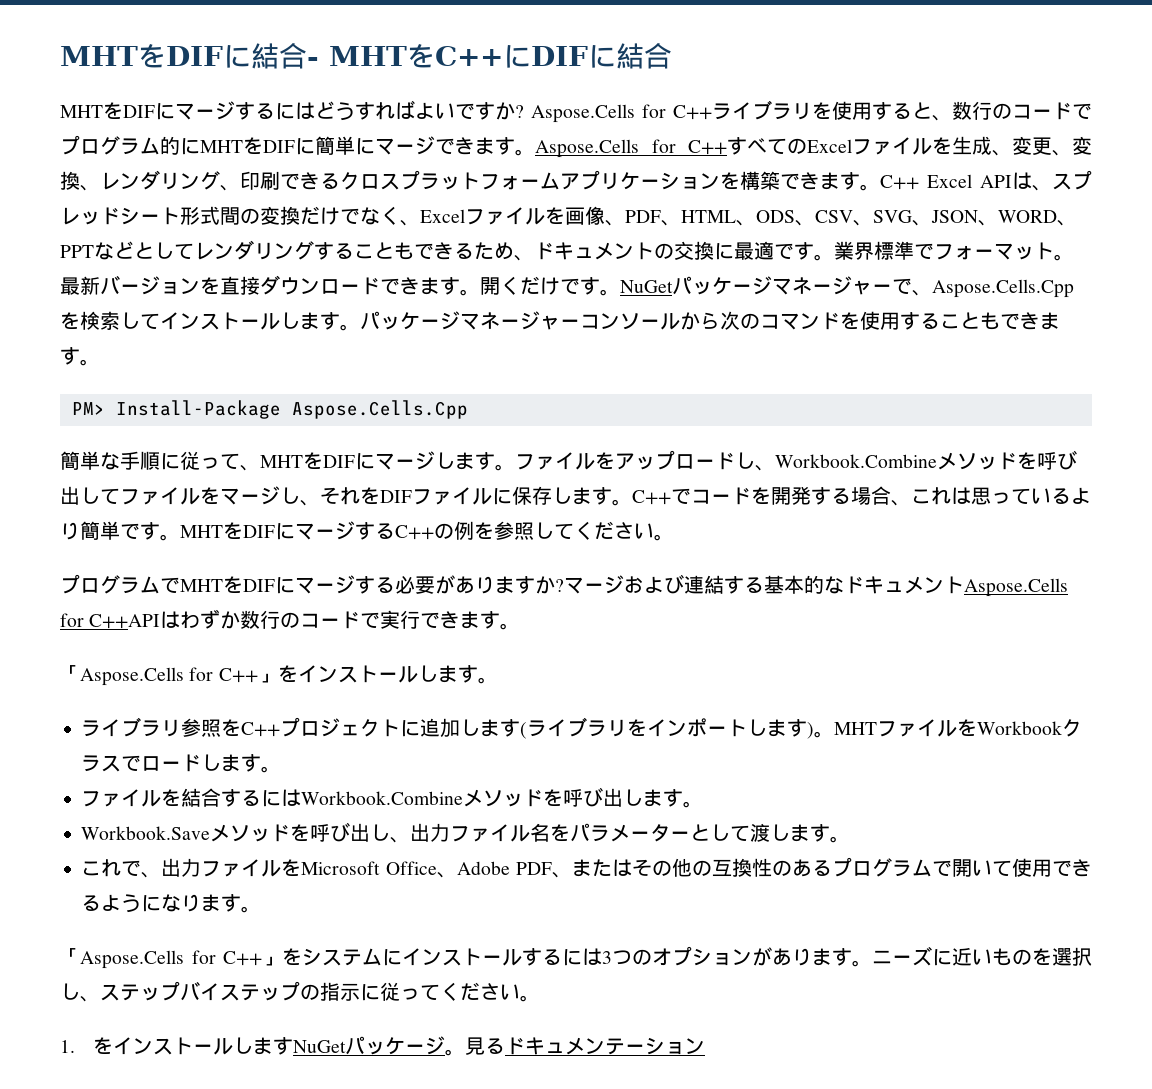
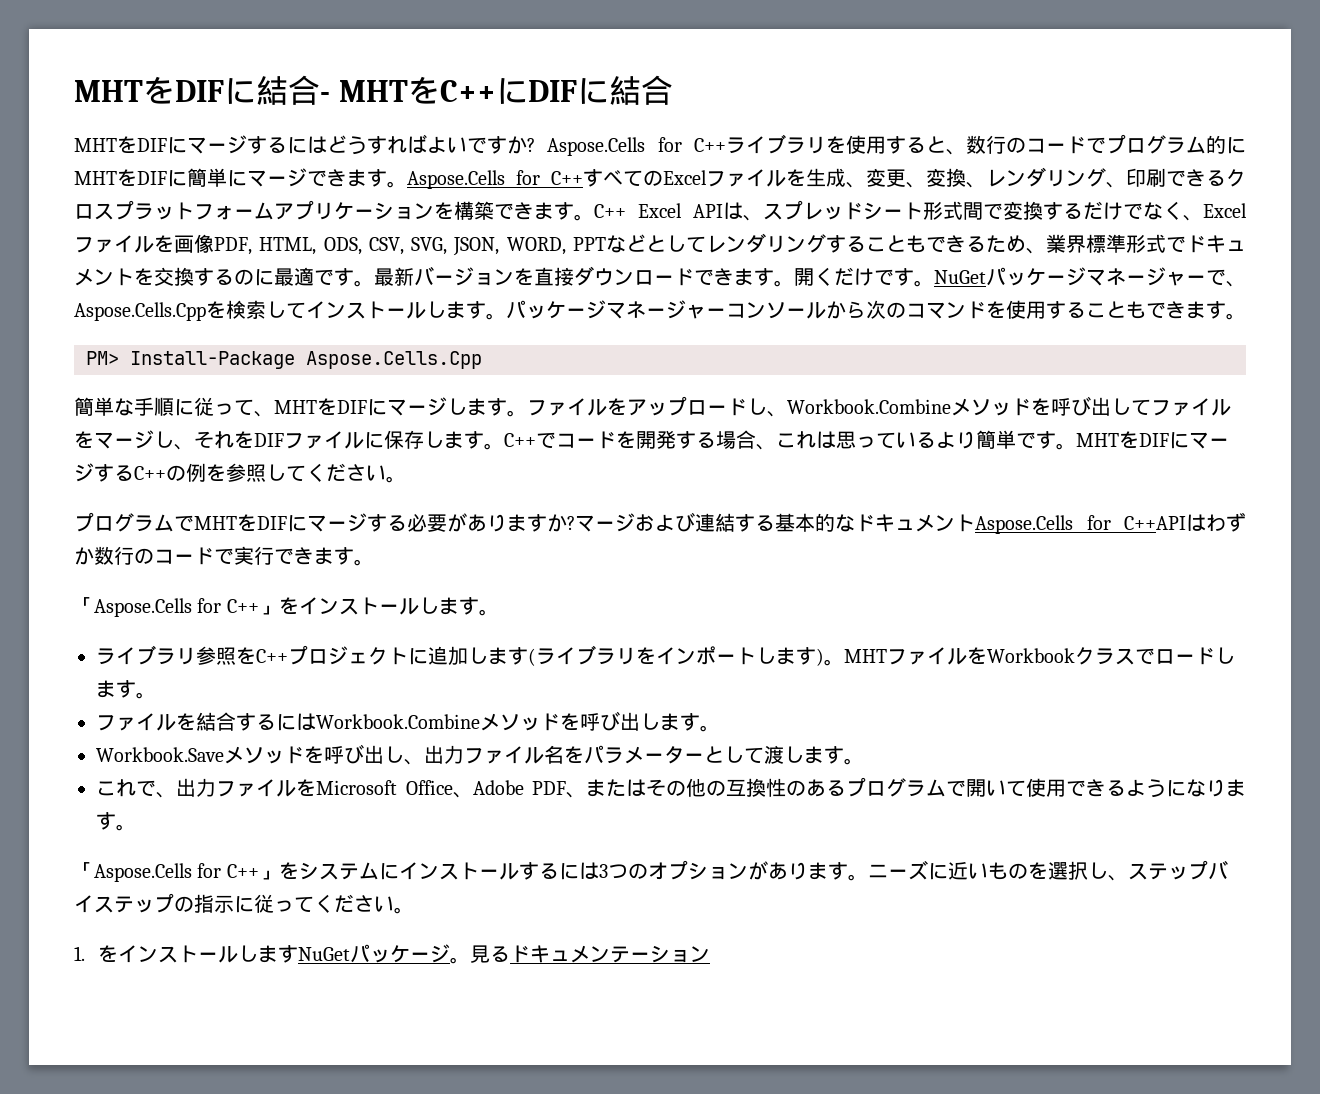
- C++ Excel APIは、スプレッドシート形式間の変換だけでなく、Excelファイルを画像、PDF、HTML、ODS、CSV、SVG、JSON、WORD、PPTなどとしてレンダリングすることもできるため、ドキュメントの交換に最適です。業界標準でフォーマット。
+ C++ Excel APIは、スプレッドシート形式間で変換するだけでなく、Excelファイルを画像PDF, HTML, ODS, CSV, SVG, JSON, WORD, PPTなどとしてレンダリングすることもできるため、業界標準形式でドキュメントを交換するのに最適です。

